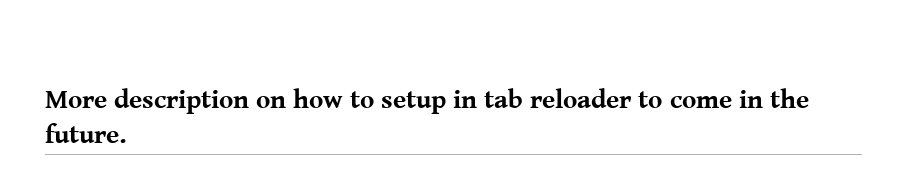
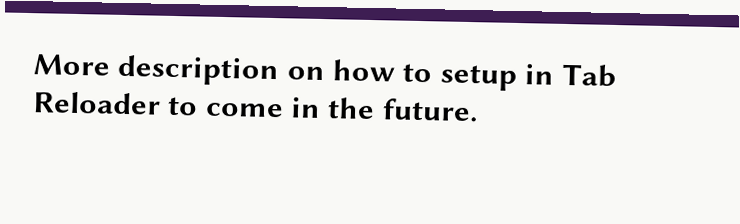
- More description on how to setup in tab reloader to come in the future.
+ More description on how to setup in Tab Reloader to come in the future.

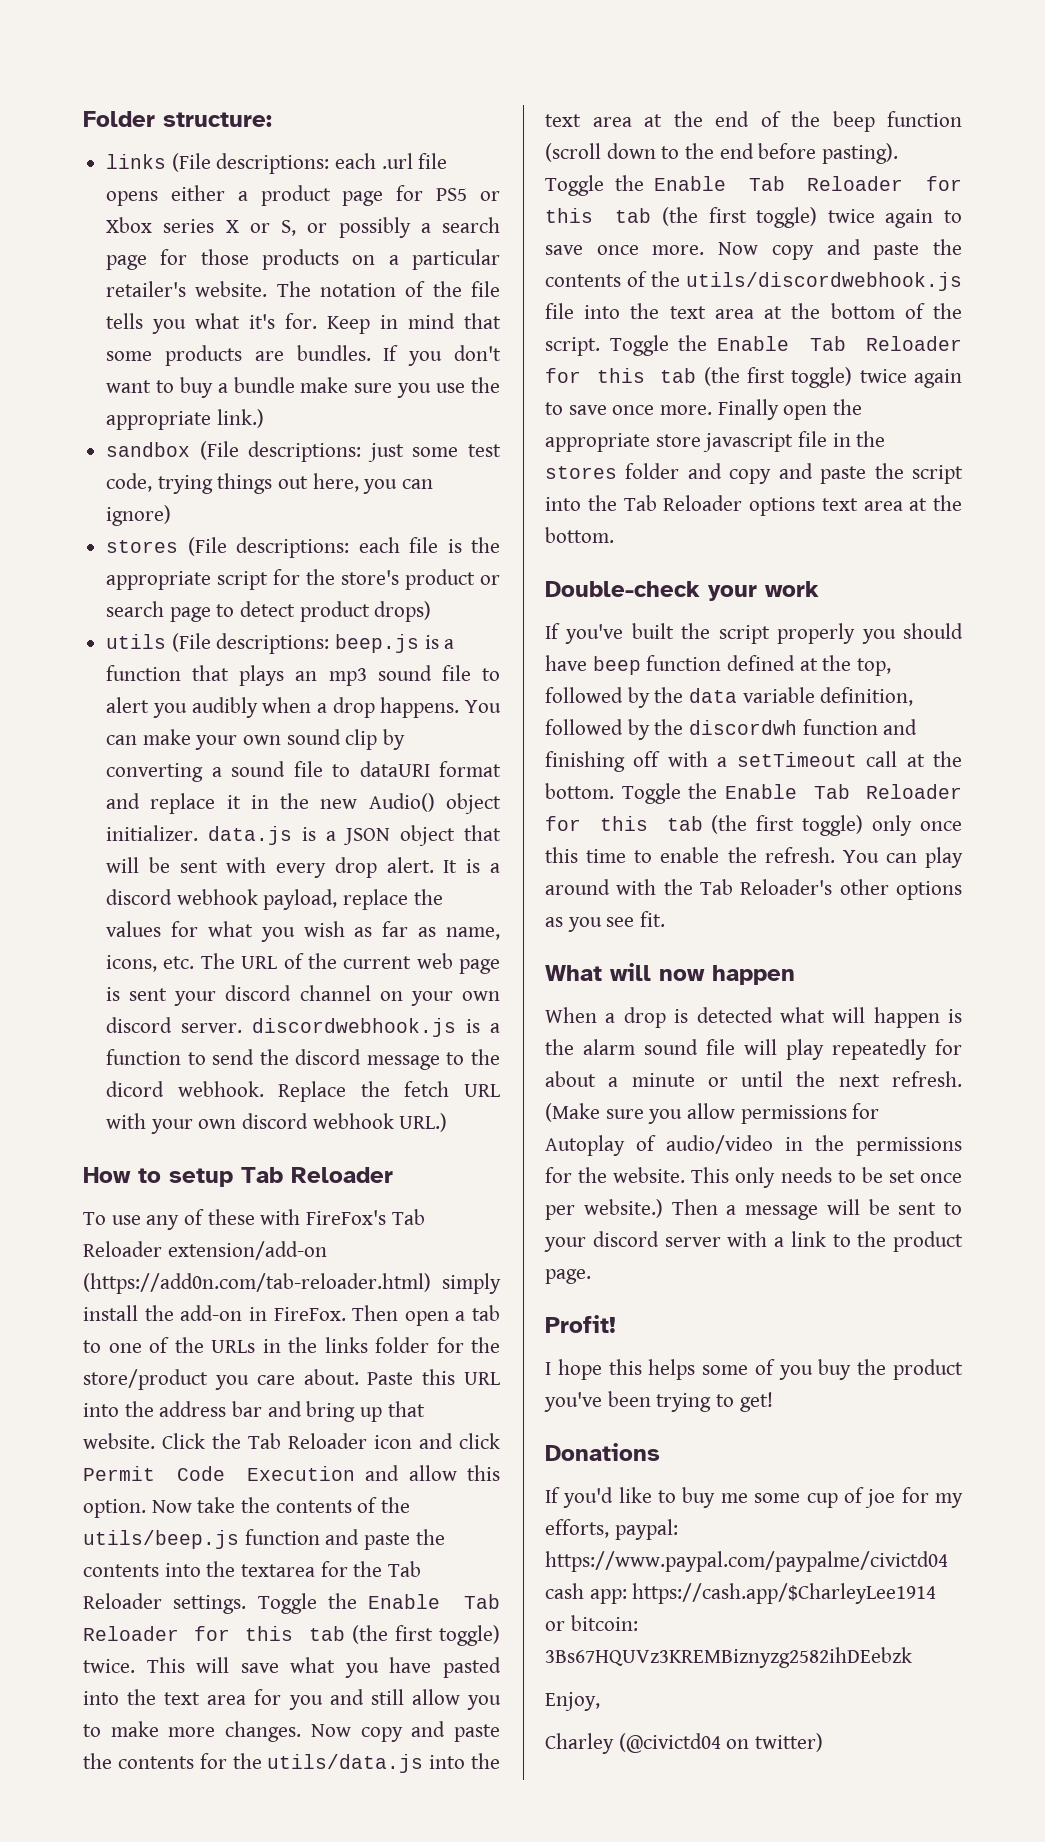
- More description on how to setup in Tab Reloader to come in the future.
+ Folder structure:
+ links (File descriptions: each .url file opens either a product page for PS5 or Xbox series X or S, or possibly a search page for those products on a particular retailer's website. The notation of the file tells you what it's for. Keep in mind that some products are bundles. If you don't want to buy a bundle make sure you use the appropriate link.)
+ sandbox (File descriptions: just some test code, trying things out here, you can ignore)
+ stores (File descriptions: each file is the appropriate script for the store's product or search page to detect product drops)
+ utils (File descriptions: beep.js is a function that plays an mp3 sound file to alert you audibly when a drop happens. You can make your own sound clip by converting a sound file to dataURI format and replace it in the new Audio() object initializer. data.js is a JSON object that will be sent with every drop alert. It is a discord webhook payload, replace the values for what you wish as far as name, icons, etc. The URL of the current web page is sent your discord channel on your own discord server. discordwebhook.js is a function to send the discord message to the dicord webhook. Replace the fetch URL with your own discord webhook URL.)
+ How to setup Tab Reloader
+ To use any of these with FireFox's Tab Reloader extension/add-on (https://add0n.com/tab-reloader.html) simply install the add-on in FireFox. Then open a tab to one of the URLs in the links folder for the store/product you care about. Paste this URL into the address bar and bring up that website. Click the Tab Reloader icon and click Permit Code Execution and allow this option. Now take the contents of the utils/beep.js function and paste the contents into the textarea for the Tab Reloader settings. Toggle the Enable Tab Reloader for this tab (the first toggle) twice. This will save what you have pasted into the text area for you and still allow you to make more changes. Now copy and paste the contents for the utils/data.js into the text area at the end of the beep function (scroll down to the end before pasting). Toggle the Enable Tab Reloader for this tab (the first toggle) twice again to save once more. Now copy and paste the contents of the utils/discordwebhook.js file into the text area at the bottom of the script. Toggle the Enable Tab Reloader for this tab (the first toggle) twice again to save once more. Finally open the appropriate store javascript file in the stores folder and copy and paste the script into the Tab Reloader options text area at the bottom.
+ Double-check your work
+ If you've built the script properly you should have beep function defined at the top, followed by the data variable definition, followed by the discordwh function and finishing off with a setTimeout call at the bottom. Toggle the Enable Tab Reloader for this tab (the first toggle) only once this time to enable the refresh. You can play around with the Tab Reloader's other options as you see fit.
+ What will now happen
+ When a drop is detected what will happen is the alarm sound file will play repeatedly for about a minute or until the next refresh. (Make sure you allow permissions for Autoplay of audio/video in the permissions for the website. This only needs to be set once per website.) Then a message will be sent to your discord server with a link to the product page.
+ Profit!
+ I hope this helps some of you buy the product you've been trying to get!
+ Donations
+ If you'd like to buy me some cup of joe for my efforts, paypal: https://www.paypal.com/paypalme/civictd04 cash app: https://cash.app/$CharleyLee1914 or bitcoin: 3Bs67HQUVz3KREMBiznyzg2582ihDEebzk
+ Enjoy,
+ Charley (@civictd04 on twitter)

